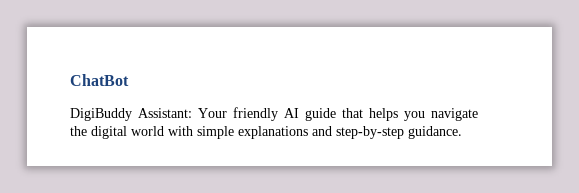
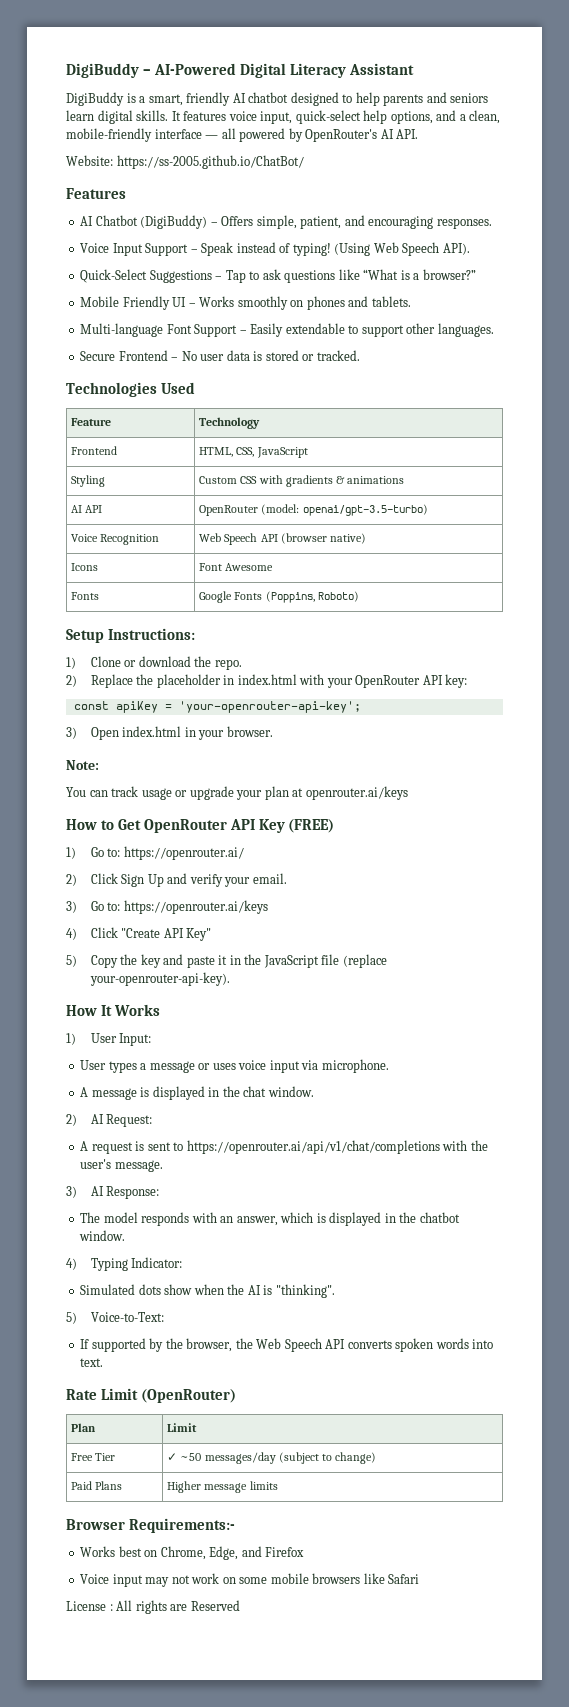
- ChatBot
- DigiBuddy Assistant: Your friendly AI guide that helps you navigate the digital world with simple explanations and step-by-step guidance.
+ DigiBuddy – AI-Powered Digital Literacy Assistant
+ DigiBuddy is a smart, friendly AI chatbot designed to help parents and seniors learn digital skills. It features voice input, quick-select help options, and a clean, mobile-friendly interface — all powered by OpenRouter's AI API.
+ Website: https://ss-2005.github.io/ChatBot/
+ Features
+ AI Chatbot (DigiBuddy) – Offers simple, patient, and encouraging responses.
+ Voice Input Support – Speak instead of typing! (Using Web Speech API).
+ Quick-Select Suggestions – Tap to ask questions like “What is a browser?”
+ Mobile Friendly UI – Works smoothly on phones and tablets.
+ Multi-language Font Support – Easily extendable to support other languages.
+ Secure Frontend – No user data is stored or tracked.
+ Technologies Used
+ Feature | Technology
+ Frontend | HTML, CSS, JavaScript
+ Styling | Custom CSS with gradients & animations
+ AI API | OpenRouter (model: openai/gpt-3.5-turbo)
+ Voice Recognition | Web Speech API (browser native)
+ Icons | Font Awesome
+ Fonts | Google Fonts (Poppins, Roboto)
+ Setup Instructions:
+ 1) Clone or download the repo.
+ 2) Replace the placeholder in index.html with your OpenRouter API key:
+ const apiKey = 'your-openrouter-api-key';
+ 3) Open index.html in your browser.
+ Note:
+ You can track usage or upgrade your plan at openrouter.ai/keys
+ How to Get OpenRouter API Key (FREE)
+ 1) Go to: https://openrouter.ai/
+ 2) Click Sign Up and verify your email.
+ 3) Go to: https://openrouter.ai/keys
+ 4) Click "Create API Key"
+ 5) Copy the key and paste it in the JavaScript file (replace your-openrouter-api-key).
+ How It Works
+ 1) User Input:
+ User types a message or uses voice input via microphone.
+ A message is displayed in the chat window.
+ 2) AI Request:
+ A request is sent to https://openrouter.ai/api/v1/chat/completions with the user's message.
+ 3) AI Response:
+ The model responds with an answer, which is displayed in the chatbot window.
+ 4) Typing Indicator:
+ Simulated dots show when the AI is "thinking".
+ 5) Voice-to-Text:
+ If supported by the browser, the Web Speech API converts spoken words into text.
+ Rate Limit (OpenRouter)
+ Plan | Limit
+ Free Tier | ✓ ~50 messages/day (subject to change)
+ Paid Plans | Higher message limits
+ Browser Requirements:-
+ Works best on Chrome, Edge, and Firefox
+ Voice input may not work on some mobile browsers like Safari
+ License : All rights are Reserved

